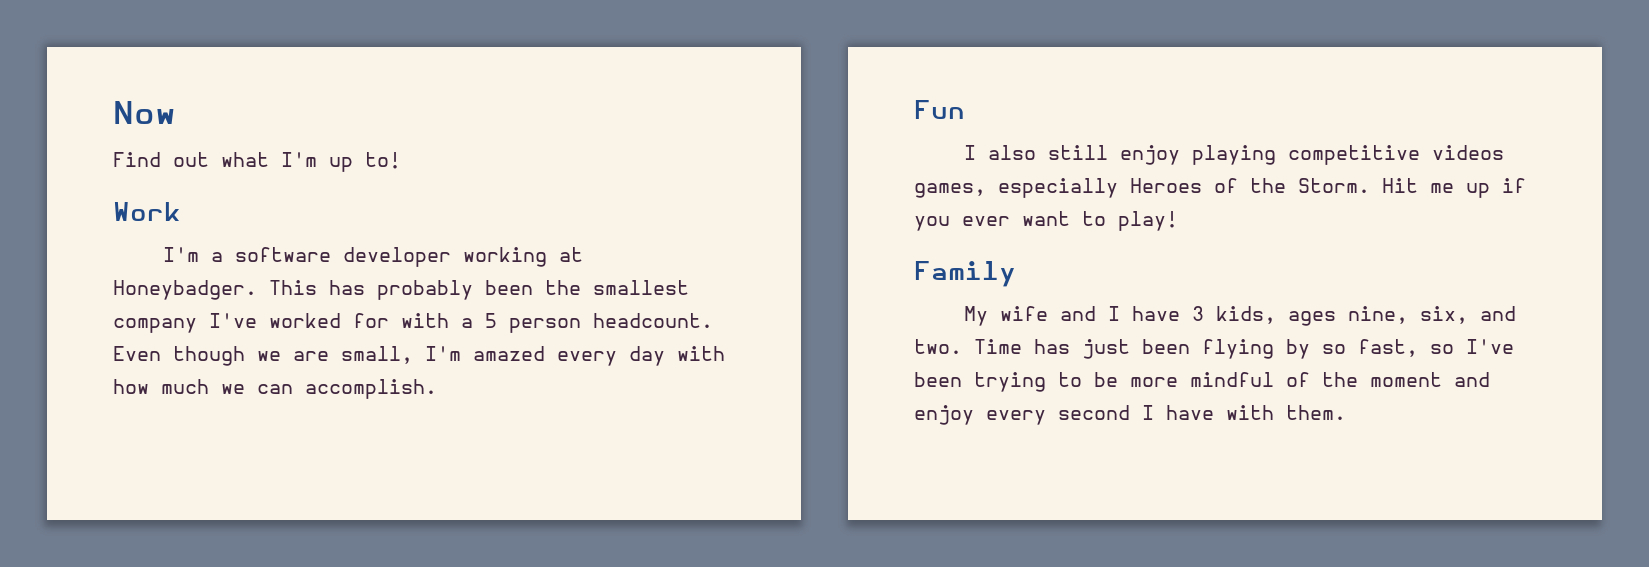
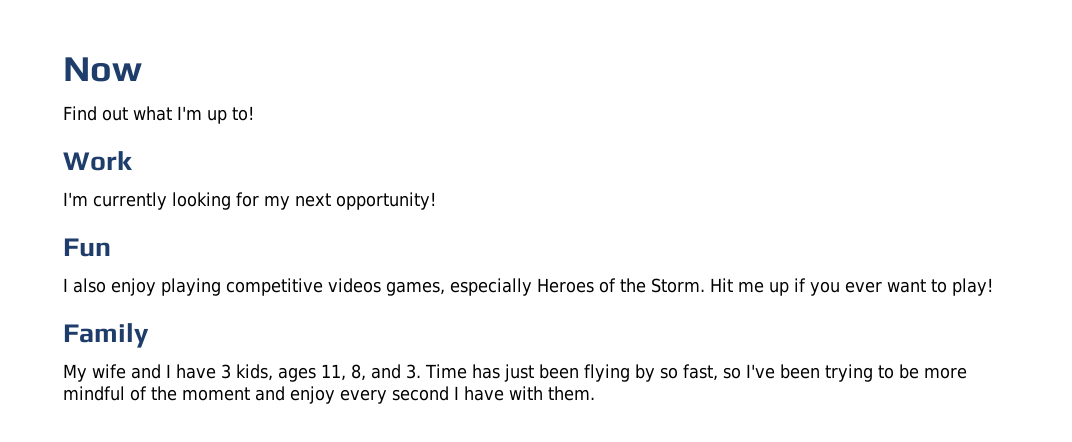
- I'm a software developer working at Honeybadger. This has probably been the smallest company I've worked for with a 5 person headcount. Even though we are small, I'm amazed every day with how much we can accomplish.
+ I'm currently looking for my next opportunity!
- I also still enjoy playing competitive videos games, especially Heroes of the Storm.
+ I also enjoy playing competitive videos games, especially Heroes of the Storm.
- My wife and I have 3 kids, ages nine, six, and two. Time has just been flying by so fast, so I've been trying to be more mindful of the moment and enjoy every second I have with them.
+ My wife and I have 3 kids, ages 11, 8, and 3. Time has just been flying by so fast, so I've been trying to be more mindful of the moment and enjoy every second I have with them.

